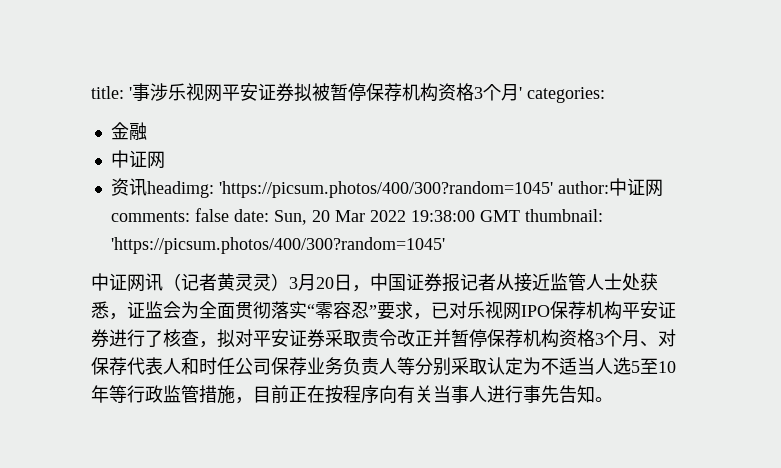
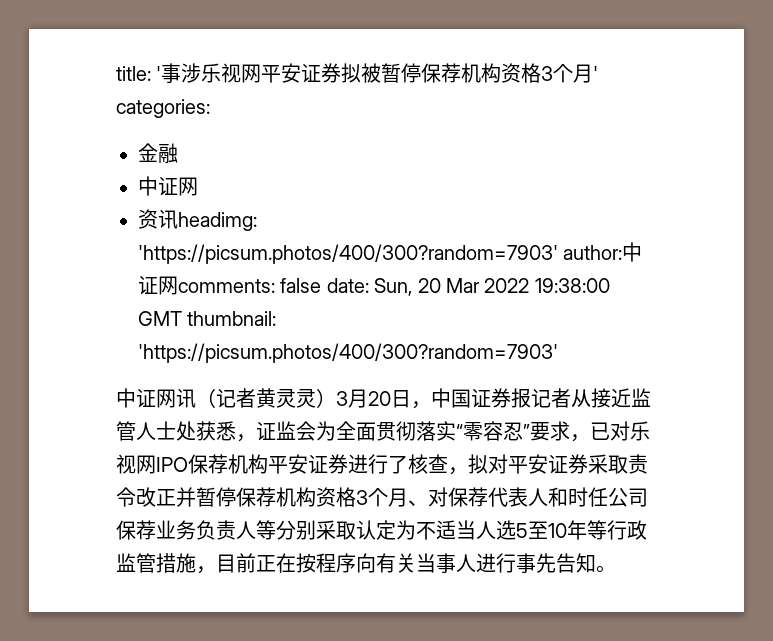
- 资讯headimg: 'https://picsum.photos/400/300?random=1045' author:中证网comments: false date: Sun, 20 Mar 2022 19:38:00 GMT thumbnail: 'https://picsum.photos/400/300?random=1045'
+ 资讯headimg: 'https://picsum.photos/400/300?random=7903' author:中证网comments: false date: Sun, 20 Mar 2022 19:38:00 GMT thumbnail: 'https://picsum.photos/400/300?random=7903'

